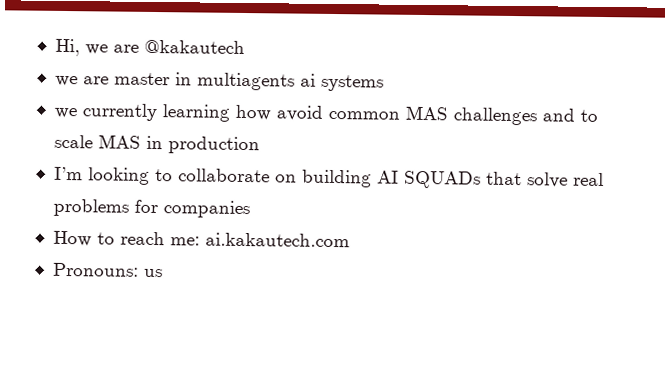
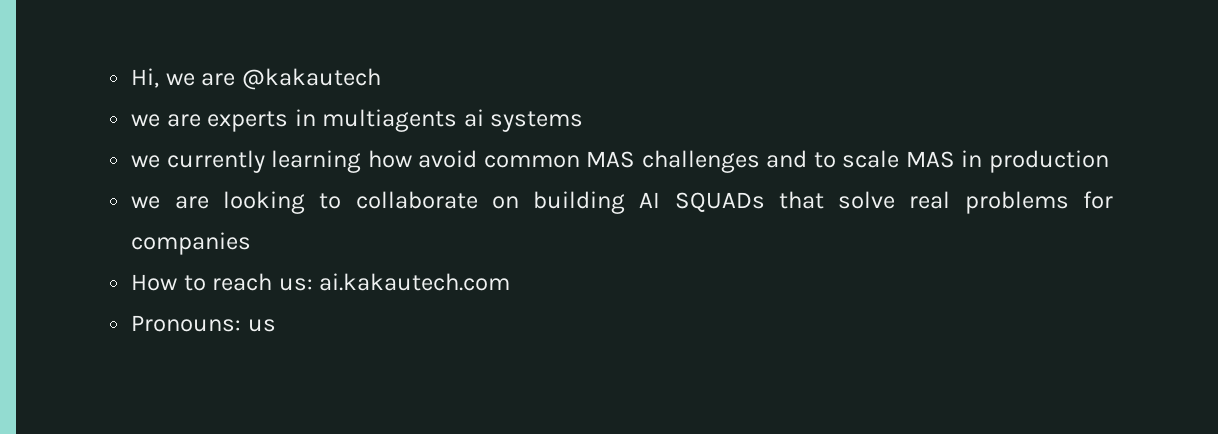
- we are master in multiagents ai systems
+ we are experts in multiagents ai systems
- I’m looking to collaborate on building AI SQUADs that solve real problems for companies
+ we are looking to collaborate on building AI SQUADs that solve real problems for companies
- How to reach me: ai.kakautech.com
+ How to reach us: ai.kakautech.com

